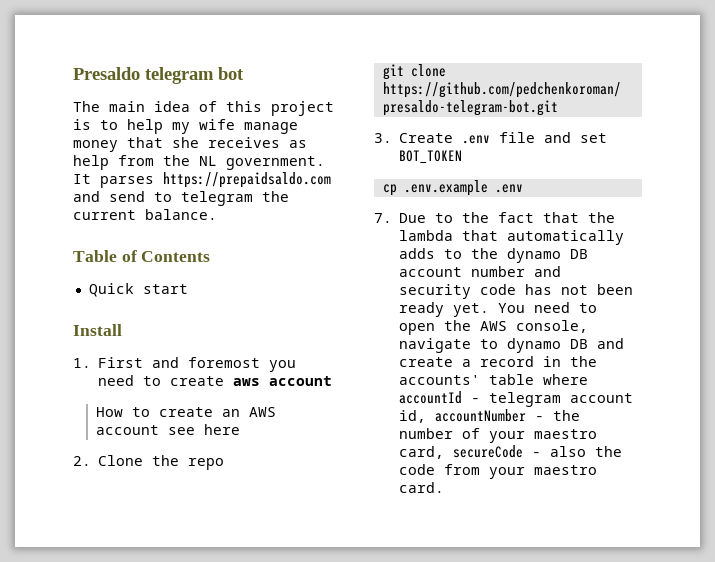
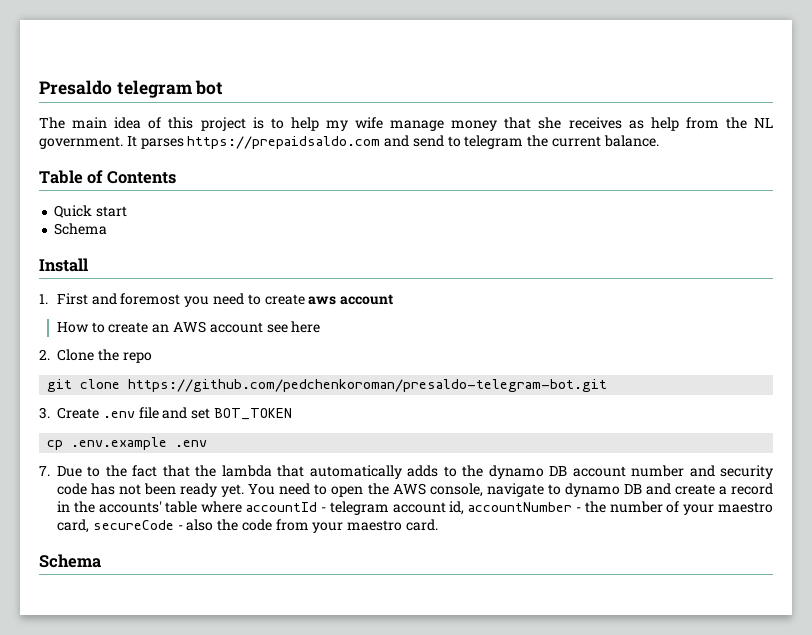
  Quick start
+ Schema
  You need to open the AWS console, navigate to dynamo DB and create a record in the accounts' table where accountId - telegram account id, accountNumber - the number of your maestro card, secureCode - also the code from your maestro card.
+ Schema

